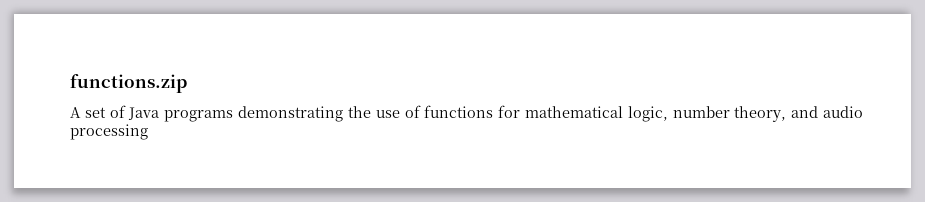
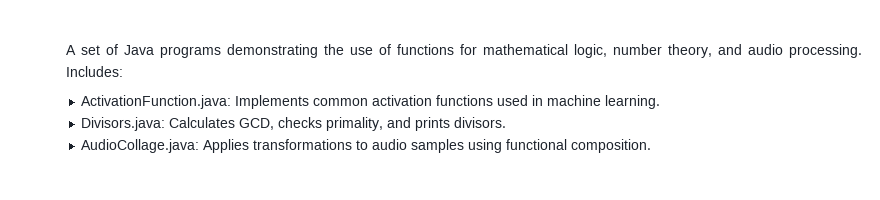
- functions.zip
- A set of Java programs demonstrating the use of functions for mathematical logic, number theory, and audio processing
+ A set of Java programs demonstrating the use of functions for mathematical logic, number theory, and audio processing. Includes:
+ ActivationFunction.java: Implements common activation functions used in machine learning.
+ Divisors.java: Calculates GCD, checks primality, and prints divisors.
+ AudioCollage.java: Applies transformations to audio samples using functional composition.

